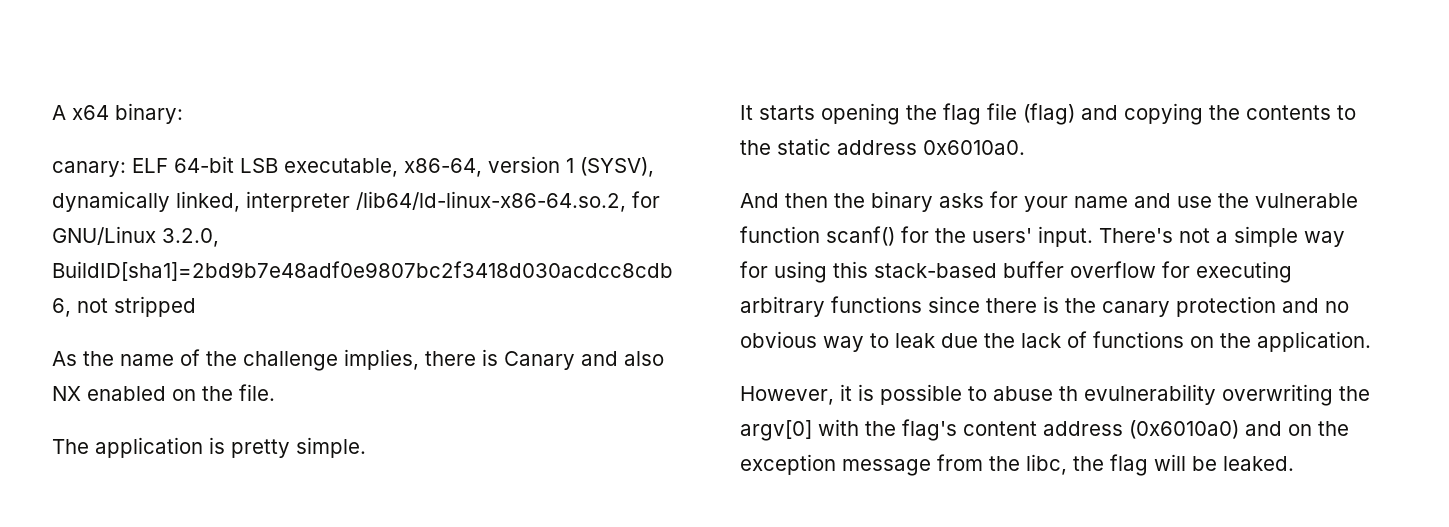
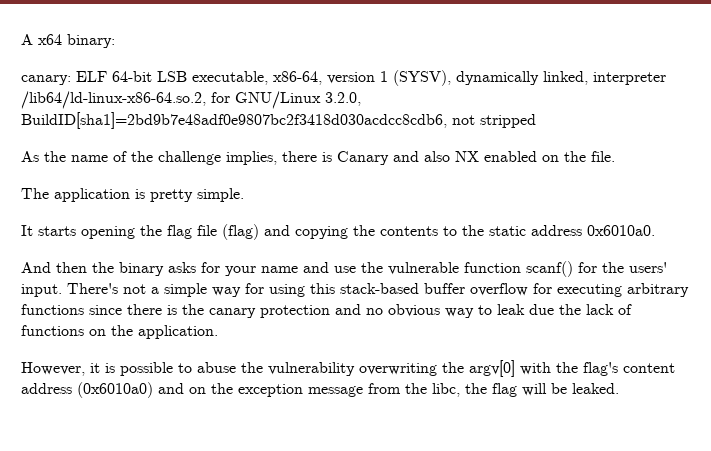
- However, it is possible to abuse th evulnerability overwriting the argv[0] with the flag's content address (0x6010a0) and on the exception message from the libc, the flag will be leaked.
+ However, it is possible to abuse the vulnerability overwriting the argv[0] with the flag's content address (0x6010a0) and on the exception message from the libc, the flag will be leaked.

